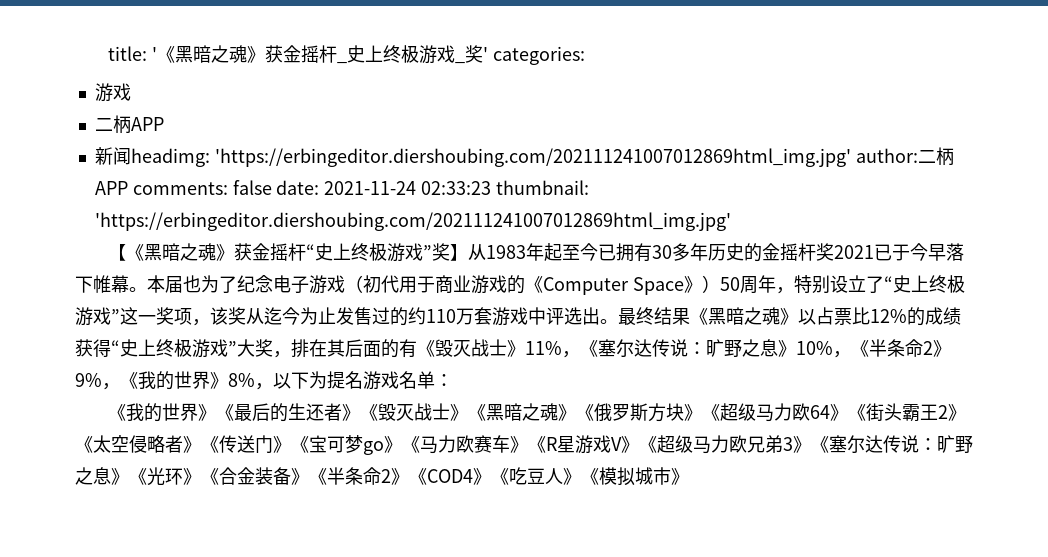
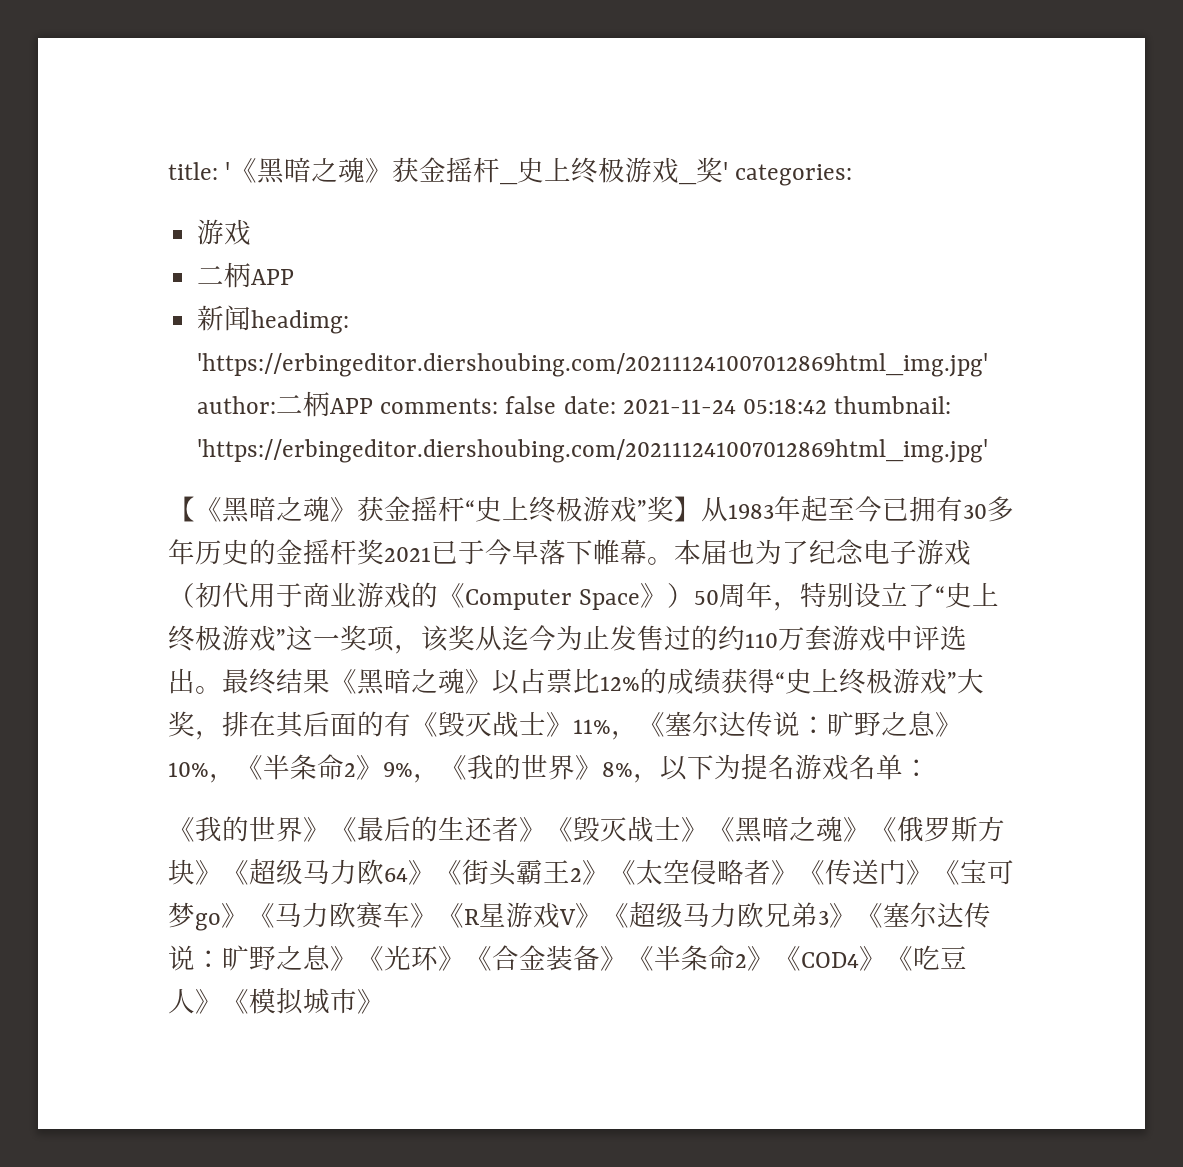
- 新闻headimg: 'https://erbingeditor.diershoubing.com/202111241007012869html_img.jpg' author:二柄APP comments: false date: 2021-11-24 02:33:23 thumbnail: 'https://erbingeditor.diershoubing.com/202111241007012869html_img.jpg'
+ 新闻headimg: 'https://erbingeditor.diershoubing.com/202111241007012869html_img.jpg' author:二柄APP comments: false date: 2021-11-24 05:18:42 thumbnail: 'https://erbingeditor.diershoubing.com/202111241007012869html_img.jpg'

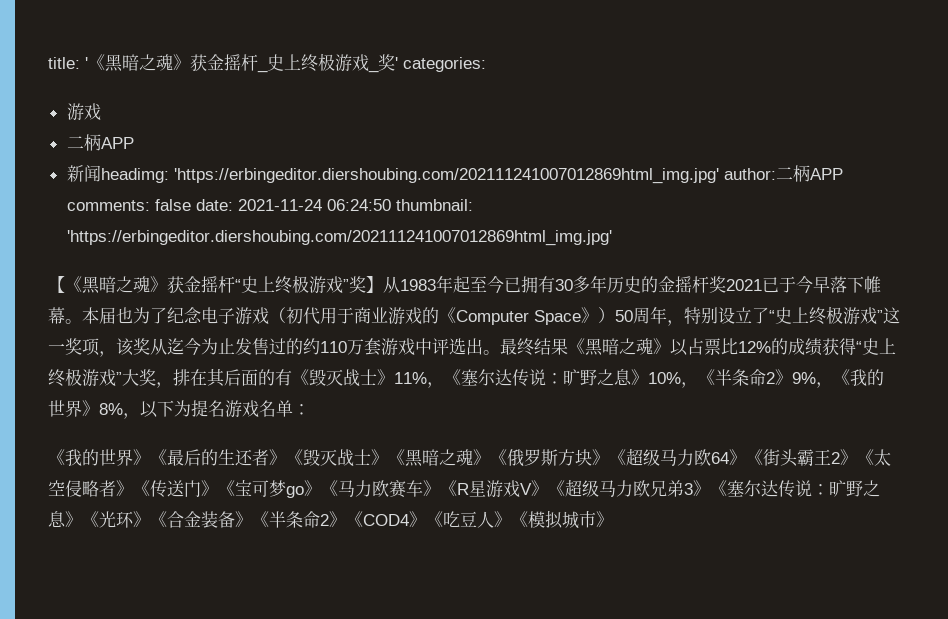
- 新闻headimg: 'https://erbingeditor.diershoubing.com/202111241007012869html_img.jpg' author:二柄APP comments: false date: 2021-11-24 05:18:42 thumbnail: 'https://erbingeditor.diershoubing.com/202111241007012869html_img.jpg'
+ 新闻headimg: 'https://erbingeditor.diershoubing.com/202111241007012869html_img.jpg' author:二柄APP comments: false date: 2021-11-24 06:24:50 thumbnail: 'https://erbingeditor.diershoubing.com/202111241007012869html_img.jpg'

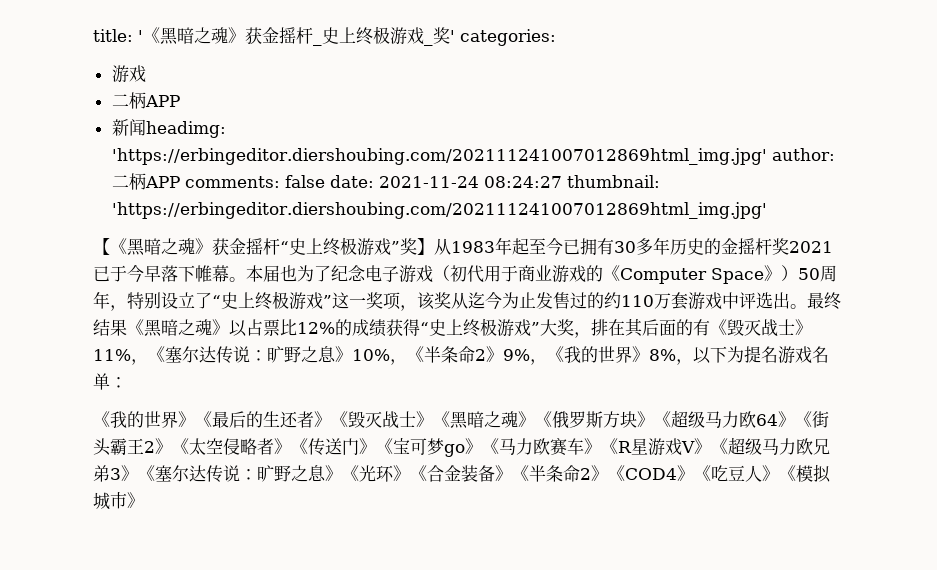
- 新闻headimg: 'https://erbingeditor.diershoubing.com/202111241007012869html_img.jpg' author:二柄APP comments: false date: 2021-11-24 06:24:50 thumbnail: 'https://erbingeditor.diershoubing.com/202111241007012869html_img.jpg'
+ 新闻headimg: 'https://erbingeditor.diershoubing.com/202111241007012869html_img.jpg' author:二柄APP comments: false date: 2021-11-24 08:24:27 thumbnail: 'https://erbingeditor.diershoubing.com/202111241007012869html_img.jpg'

